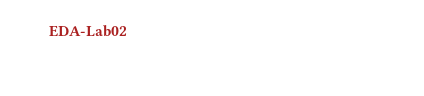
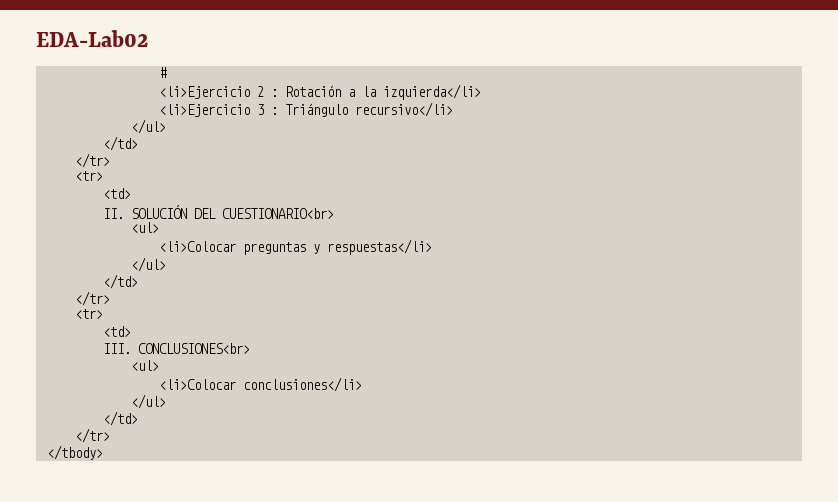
+ #
+ <li>Ejercicio 2 : Rotación a la izquierda</li>
+ <li>Ejercicio 3 : Triángulo recursivo</li>
+ </ul>
+ </td>
+ </tr>
+ <tr>
+ <td>
+ II. SOLUCIÓN DEL CUESTIONARIO<br>
+ <ul>
+ <li>Colocar preguntas y respuestas</li>
+ </ul>
+ </td>
+ </tr>
+ <tr>
+ <td>
+ III. CONCLUSIONES<br>
+ <ul>
+ <li>Colocar conclusiones</li>
+ </ul>
+ </td>
+ </tr>
+ </tbody>

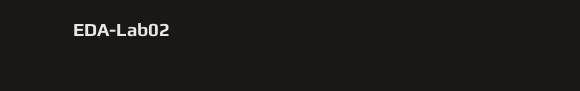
- #
- <li>Ejercicio 2 : Rotación a la izquierda</li>
- <li>Ejercicio 3 : Triángulo recursivo</li>
- </ul>
- </td>
- </tr>
- <tr>
- <td>
- II. SOLUCIÓN DEL CUESTIONARIO<br>
- <ul>
- <li>Colocar preguntas y respuestas</li>
- </ul>
- </td>
- </tr>
- <tr>
- <td>
- III. CONCLUSIONES<br>
- <ul>
- <li>Colocar conclusiones</li>
- </ul>
- </td>
- </tr>
- </tbody>

